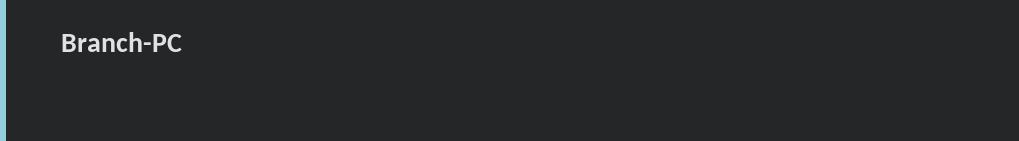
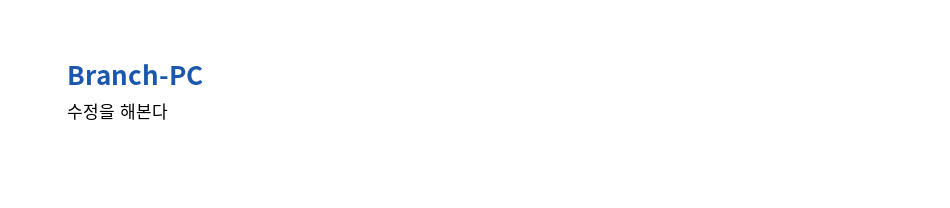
+ 수정을 해본다

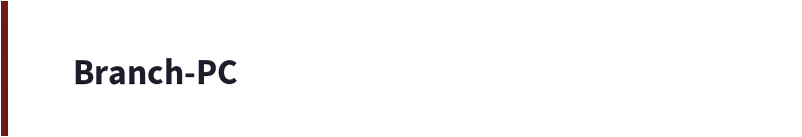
- 수정을 해본다

